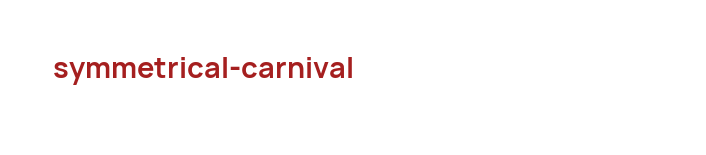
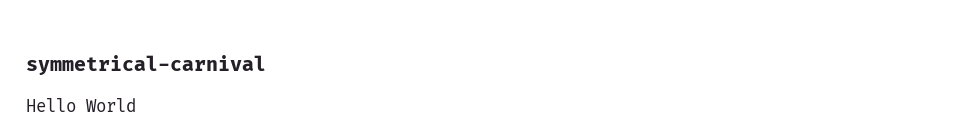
+ Hello World

